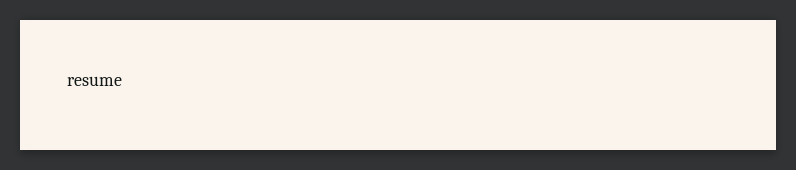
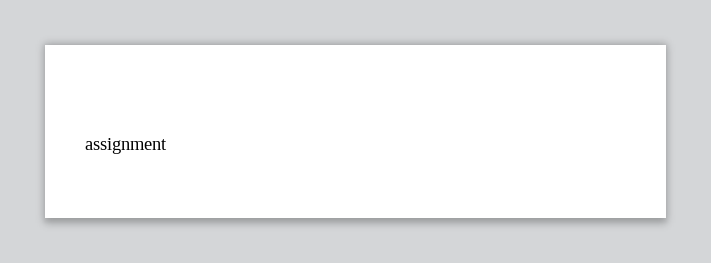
- resume
+ assignment

